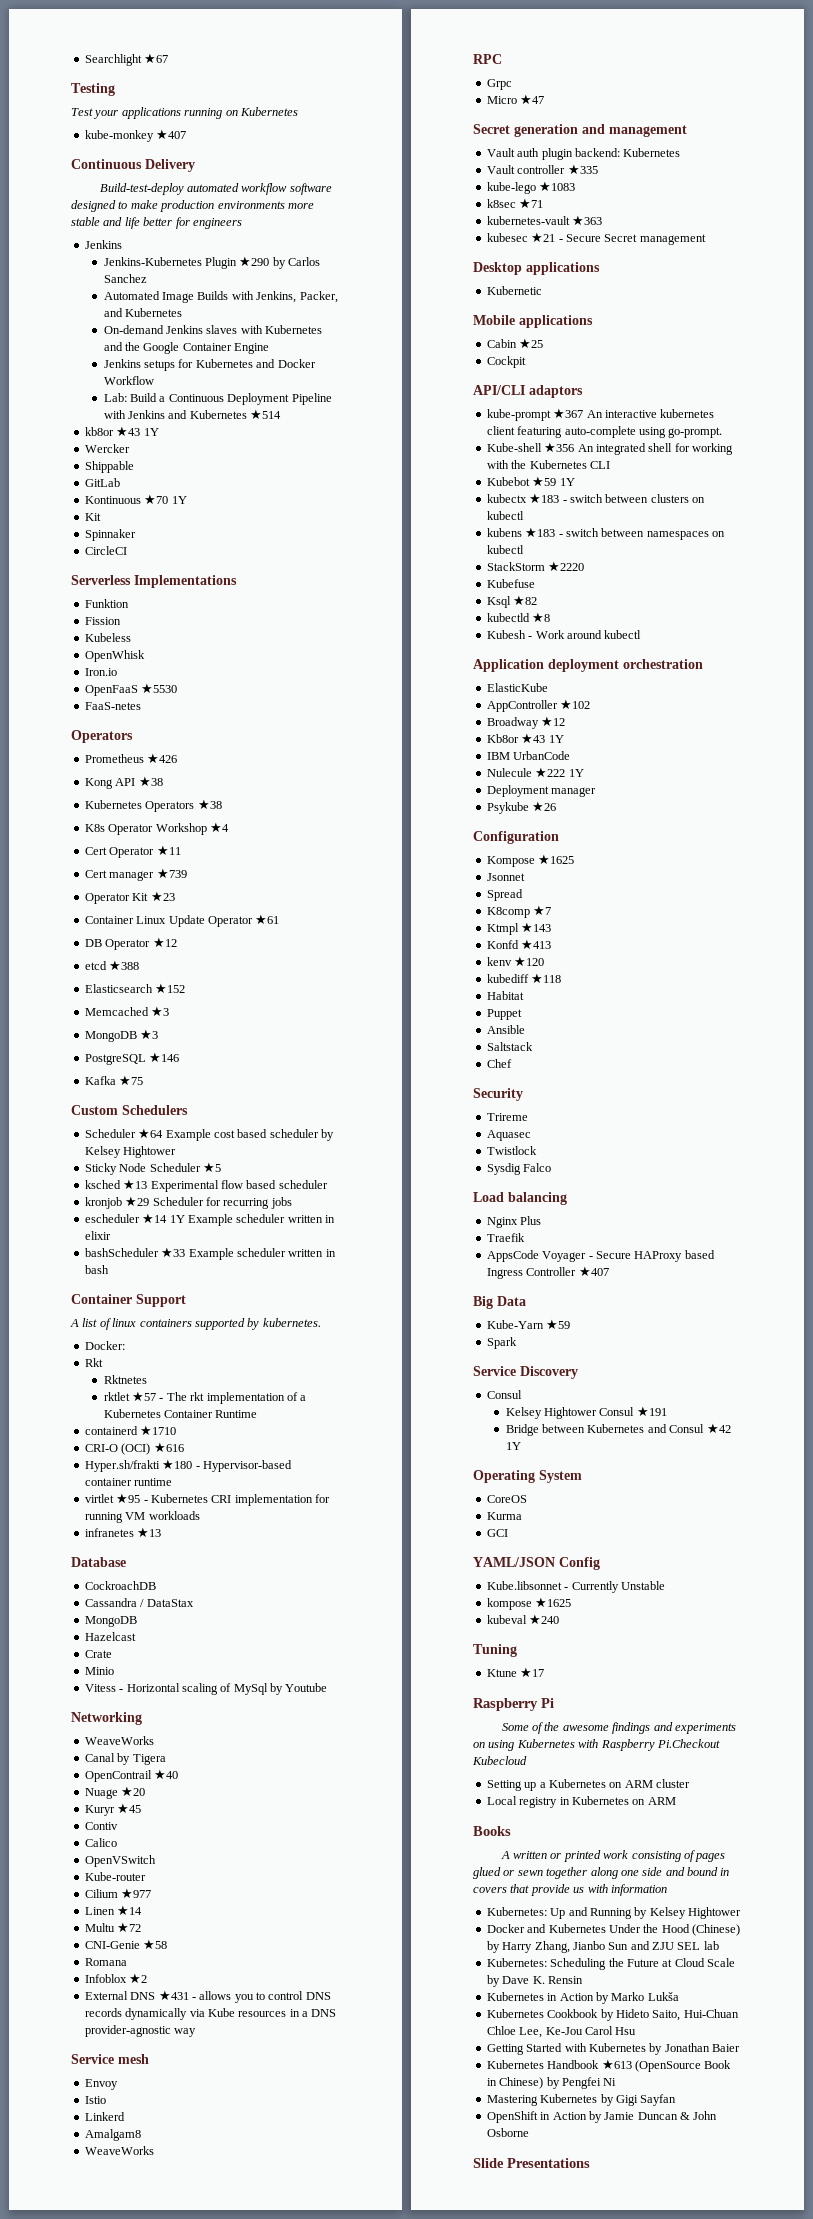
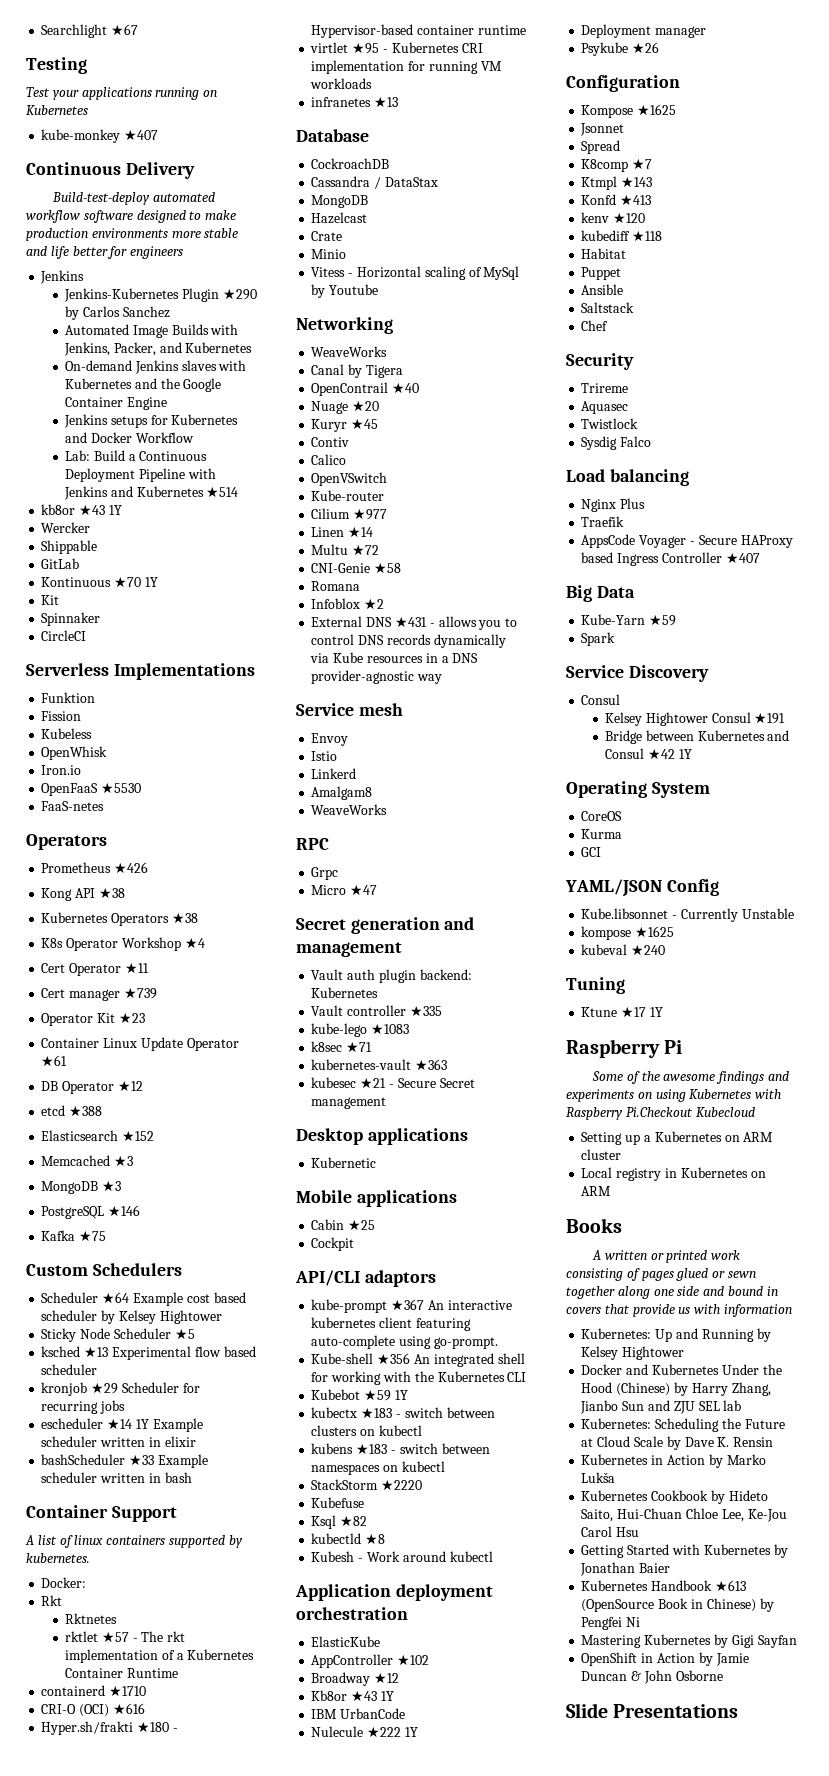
- Ktune ★17
+ Ktune ★17 1Y

